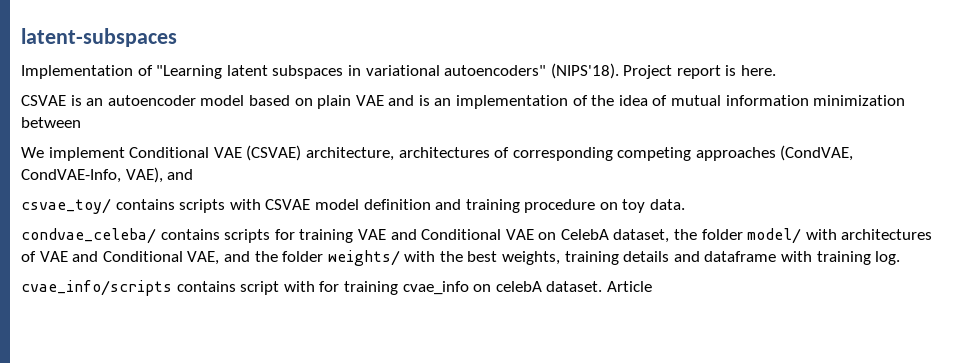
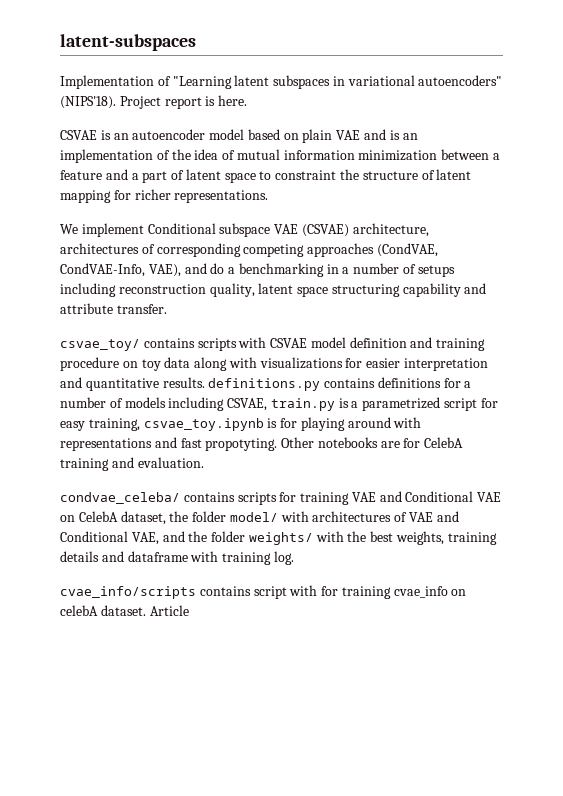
- CSVAE is an autoencoder model based on plain VAE and is an implementation of the idea of mutual information minimization between
+ CSVAE is an autoencoder model based on plain VAE and is an implementation of the idea of mutual information minimization between a feature and a part of latent space to constraint the structure of latent mapping for richer representations.
- We implement Conditional VAE (CSVAE) architecture, architectures of corresponding competing approaches (CondVAE, CondVAE-Info, VAE), and
+ We implement Conditional subspace VAE (CSVAE) architecture, architectures of corresponding competing approaches (CondVAE, CondVAE-Info, VAE), and do a benchmarking in a number of setups including reconstruction quality, latent space structuring capability and attribute transfer.
- csvae_toy/ contains scripts with CSVAE model definition and training procedure on toy data.
+ csvae_toy/ contains scripts with CSVAE model definition and training procedure on toy data along with visualizations for easier interpretation and quantitative results. definitions.py contains definitions for a number of models including CSVAE, train.py is a parametrized script for easy training, csvae_toy.ipynb is for playing around with representations and fast propotyting. Other notebooks are for CelebA training and evaluation.

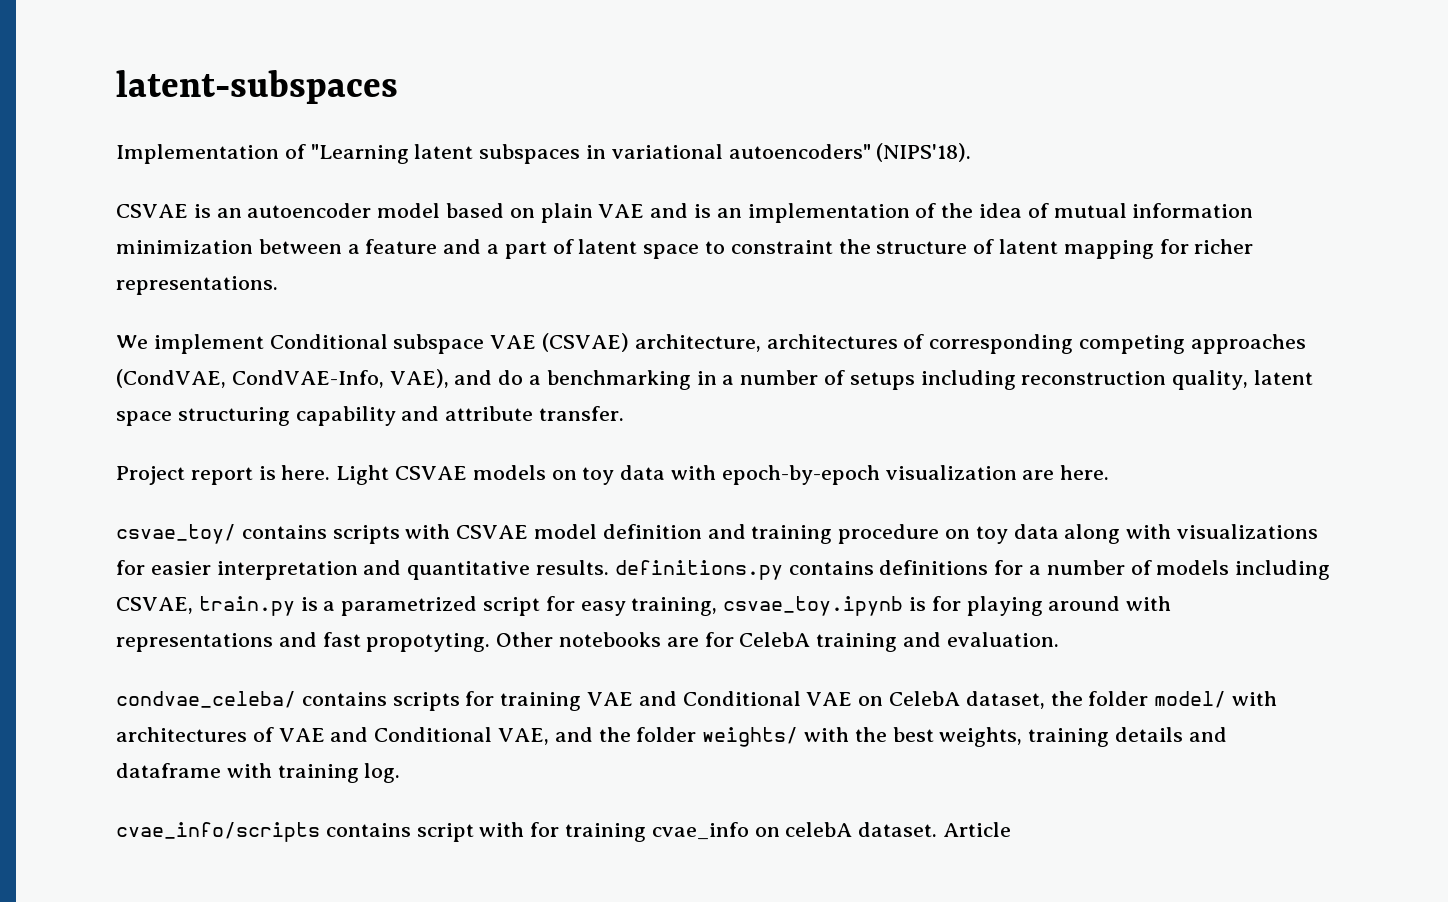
- Project report is here.
+ Project report is here. Light CSVAE models on toy data with epoch-by-epoch visualization are here.

